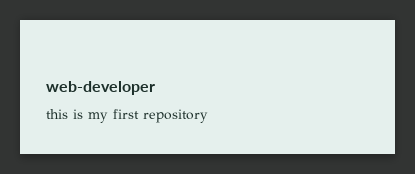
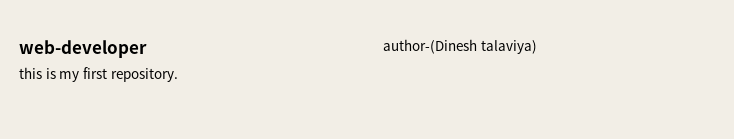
- this is my first repository
+ this is my first repository.
+ author-(Dinesh talaviya)

